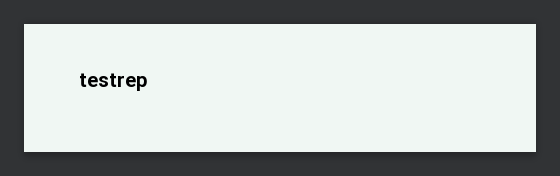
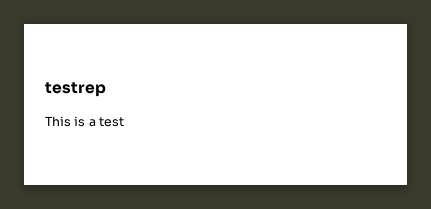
+ This is a test

